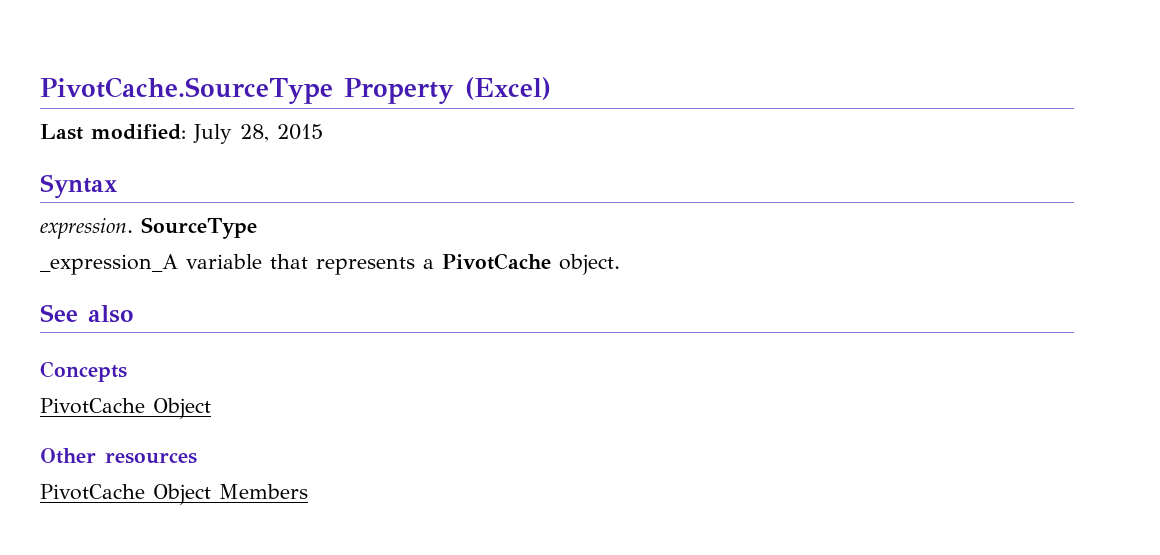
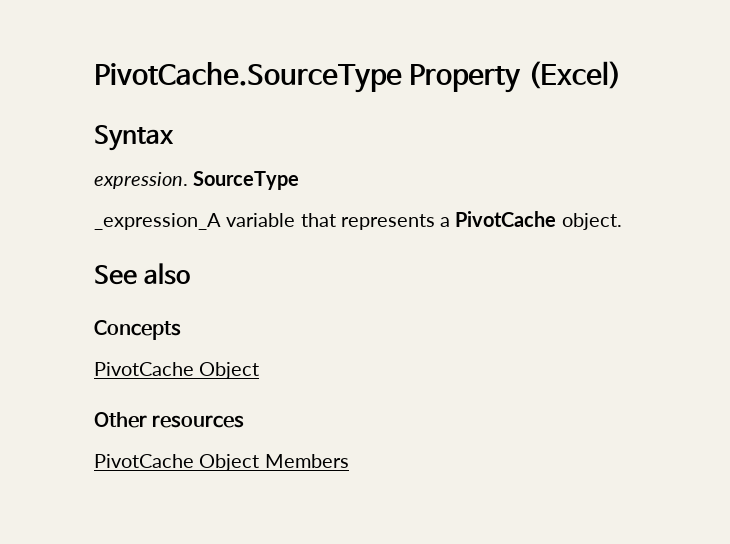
- Last modified: July 28, 2015

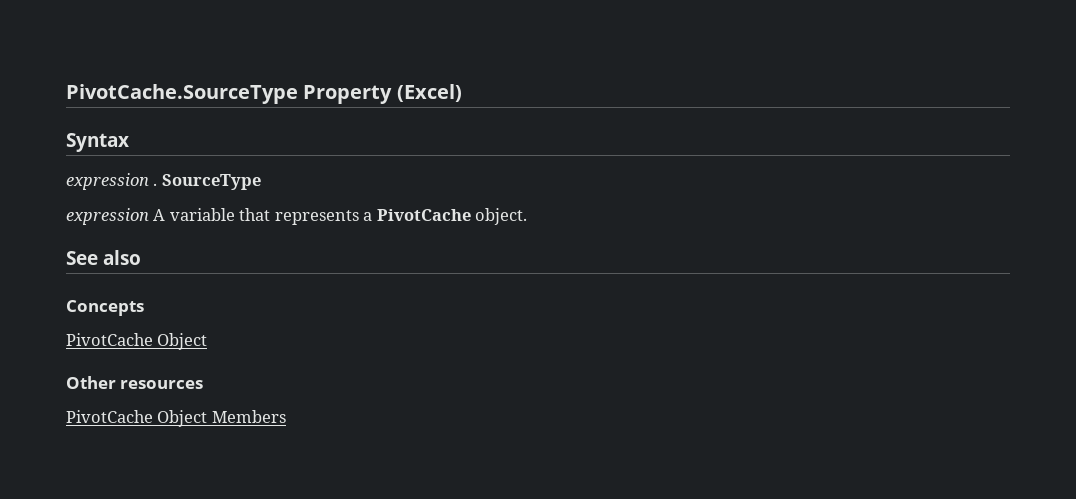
- expression.
+ expression .
- _expression_A variable that represents a PivotCache object.
+ expression A variable that represents a PivotCache object.

